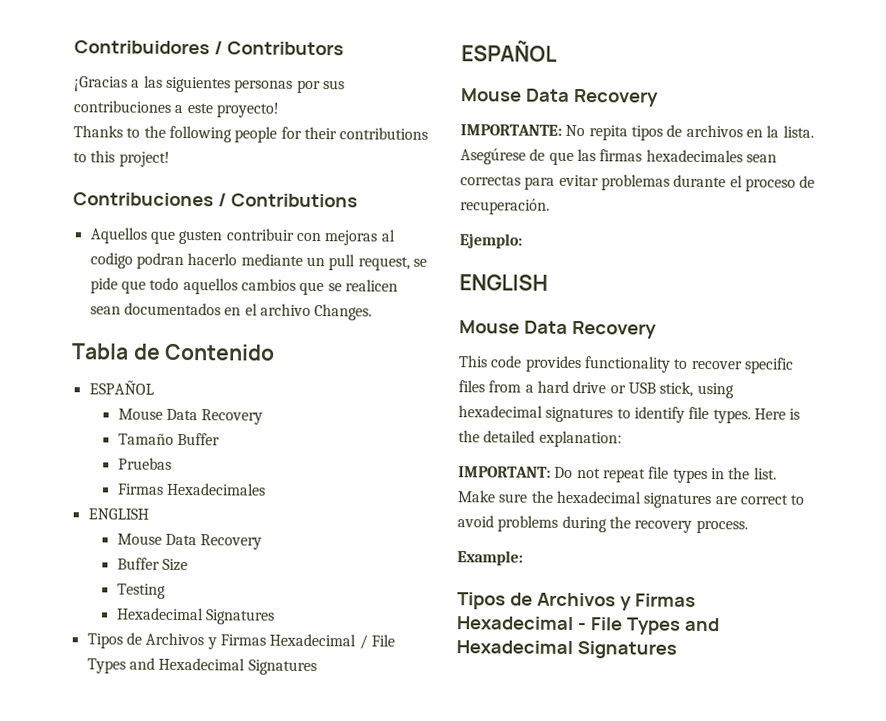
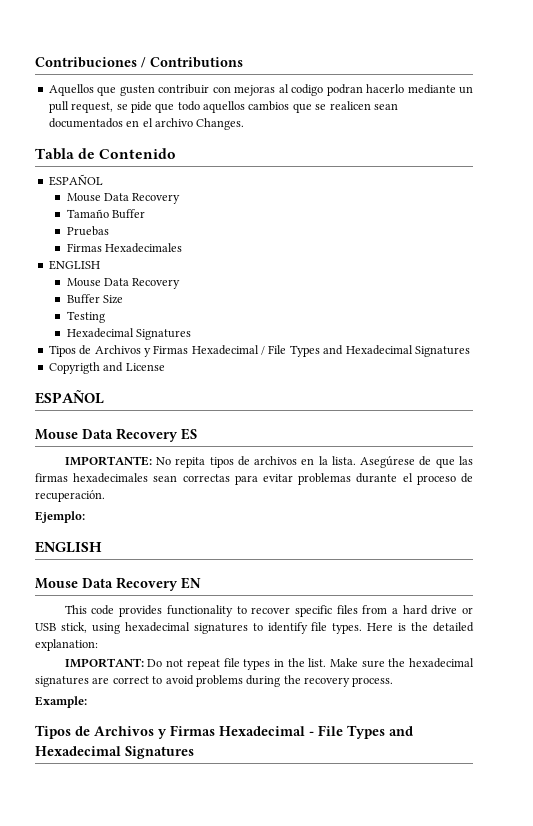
- Contribuidores / Contributors
- ¡Gracias a las siguientes personas por sus contribuciones a este proyecto!
- Thanks to the following people for their contributions to this project!
  Tipos de Archivos y Firmas Hexadecimal / File Types and Hexadecimal Signatures
+ Copyrigth and License
  ESPAÑOL
- Mouse Data Recovery
+ Mouse Data Recovery ES
  Ejemplo:
  ENGLISH
- Mouse Data Recovery
+ Mouse Data Recovery EN

